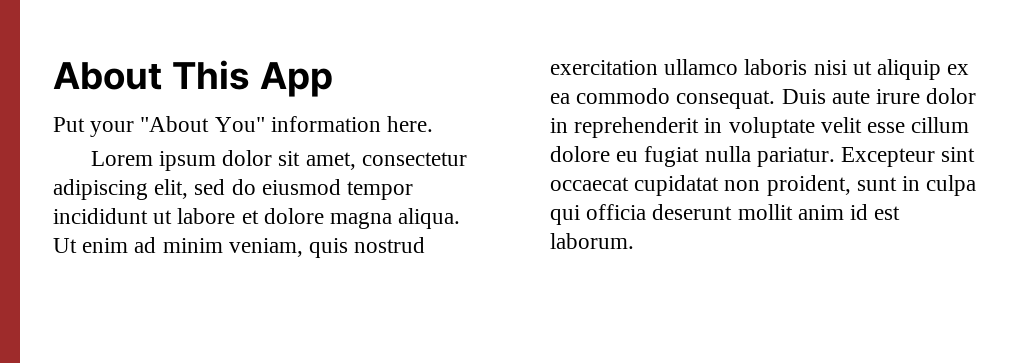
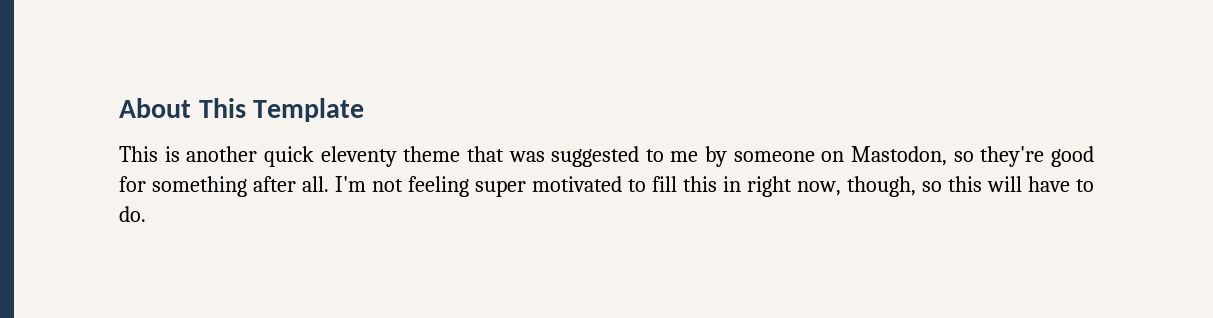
- About This App
- Put your "About You" information here.
- Lorem ipsum dolor sit amet, consectetur adipiscing elit, sed do eiusmod tempor incididunt ut labore et dolore magna aliqua. Ut enim ad minim veniam, quis nostrud exercitation ullamco laboris nisi ut aliquip ex ea commodo consequat. Duis aute irure dolor in reprehenderit in voluptate velit esse cillum dolore eu fugiat nulla pariatur. Excepteur sint occaecat cupidatat non proident, sunt in culpa qui officia deserunt mollit anim id est laborum.
+ About This Template
+ This is another quick eleventy theme that was suggested to me by someone on Mastodon, so they're good for something after all. I'm not feeling super motivated to fill this in right now, though, so this will have to do.

